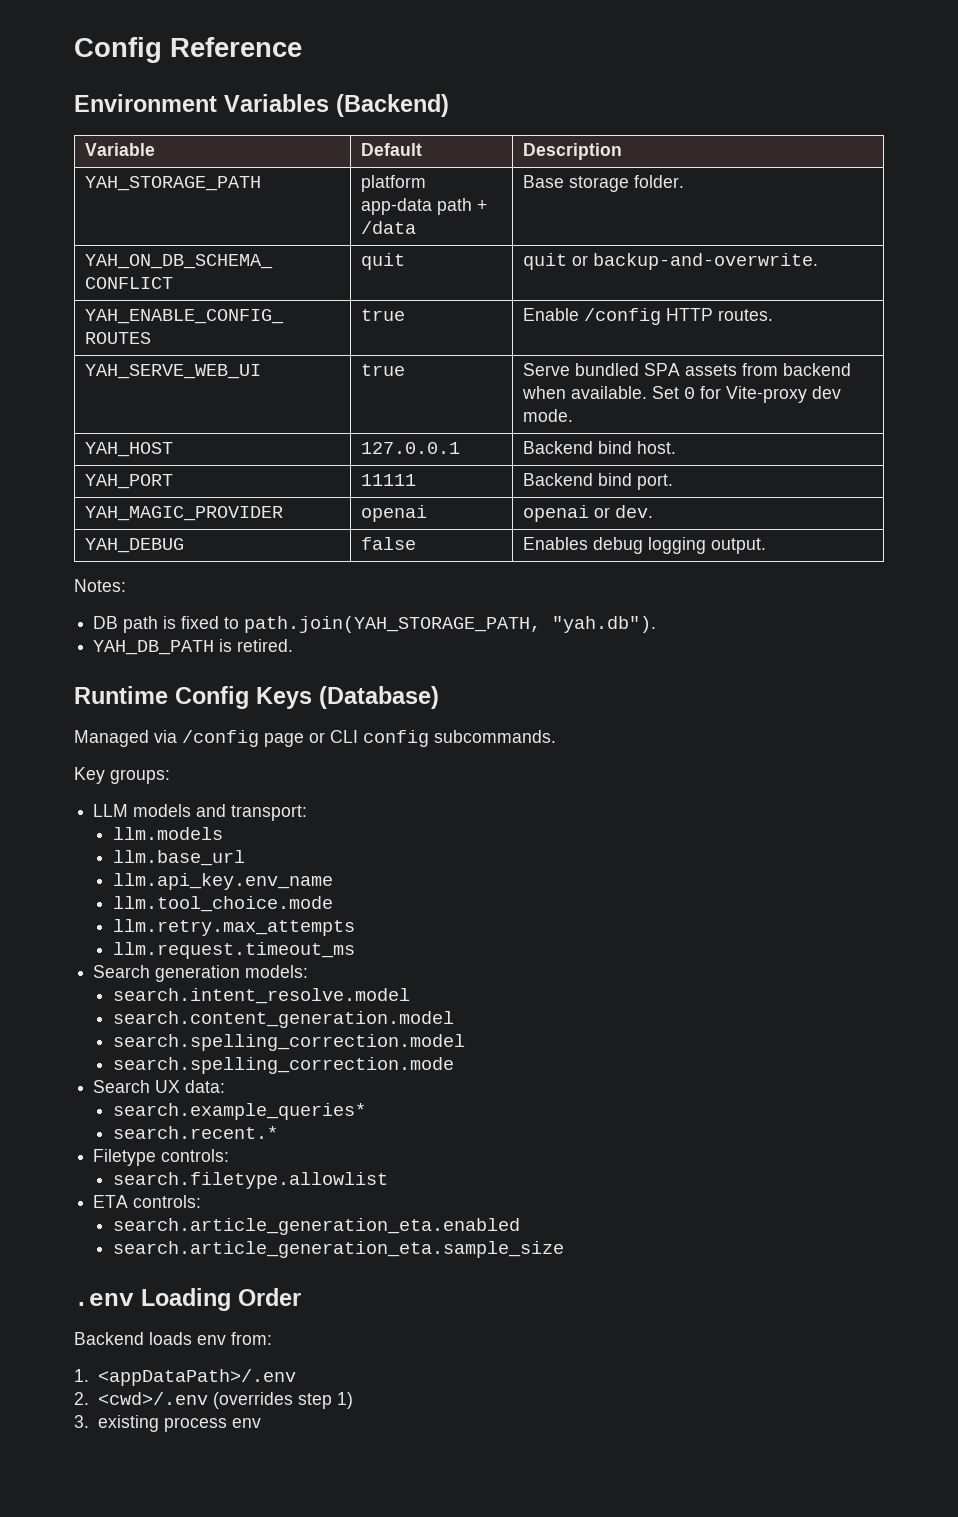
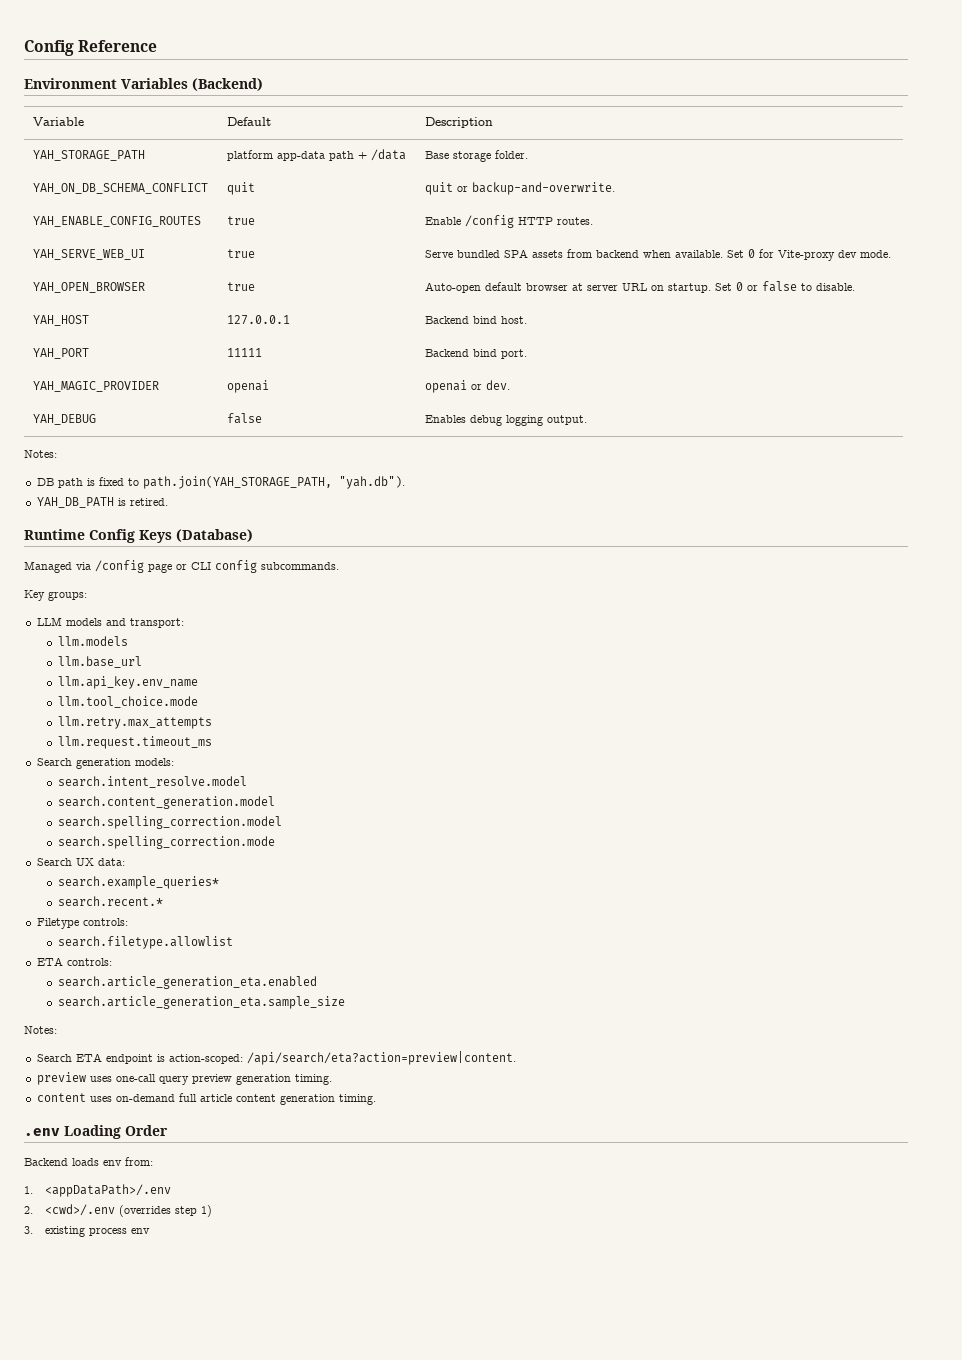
+ YAH_OPEN_BROWSER | true | Auto-open default browser at server URL on startup. Set 0 or false to disable.
  search.article_generation_eta.sample_size
+ Notes:
+ Search ETA endpoint is action-scoped: /api/search/eta?action=preview|content.
+ preview uses one-call query preview generation timing.
+ content uses on-demand full article content generation timing.

